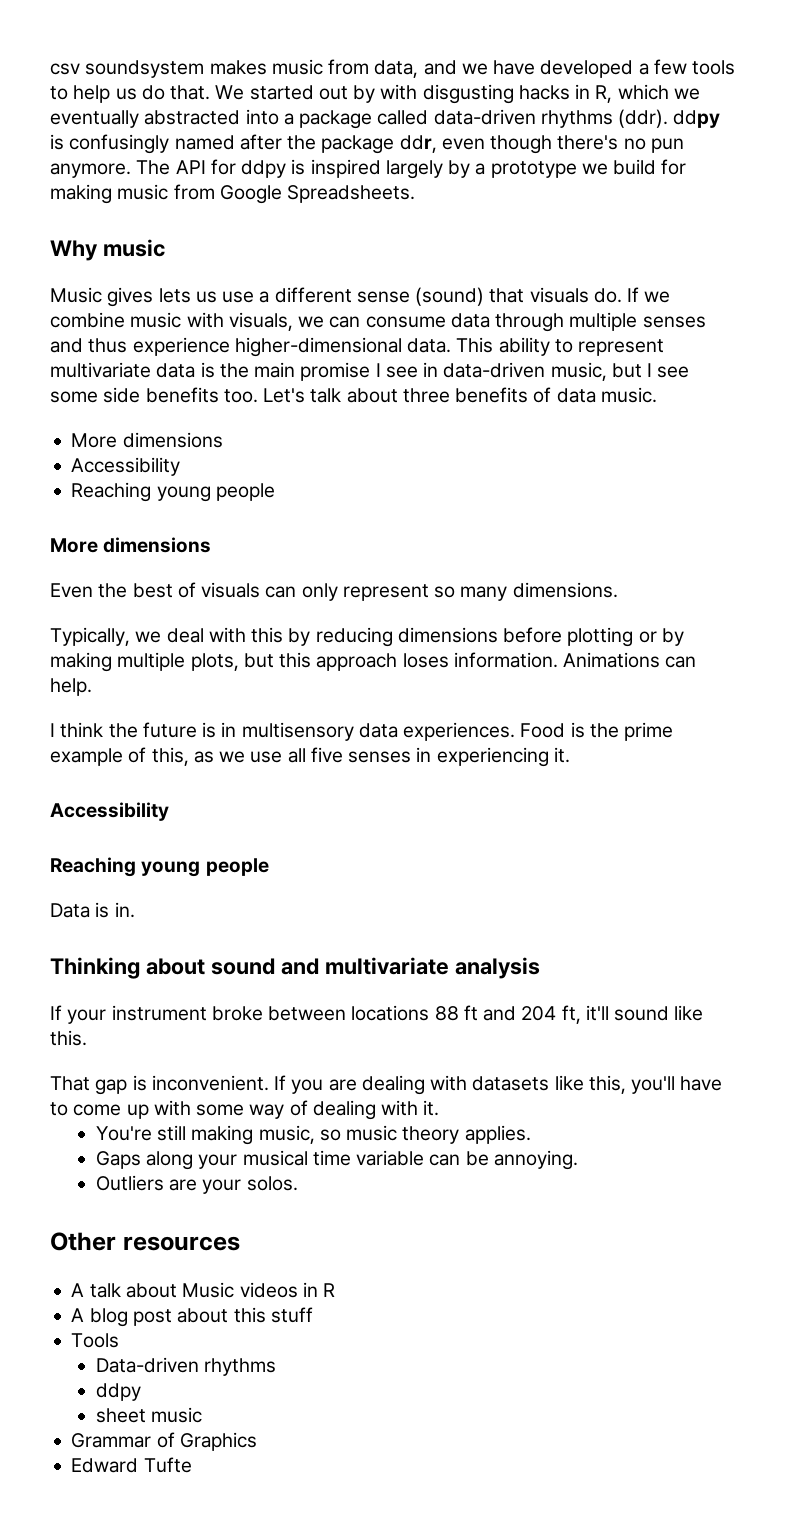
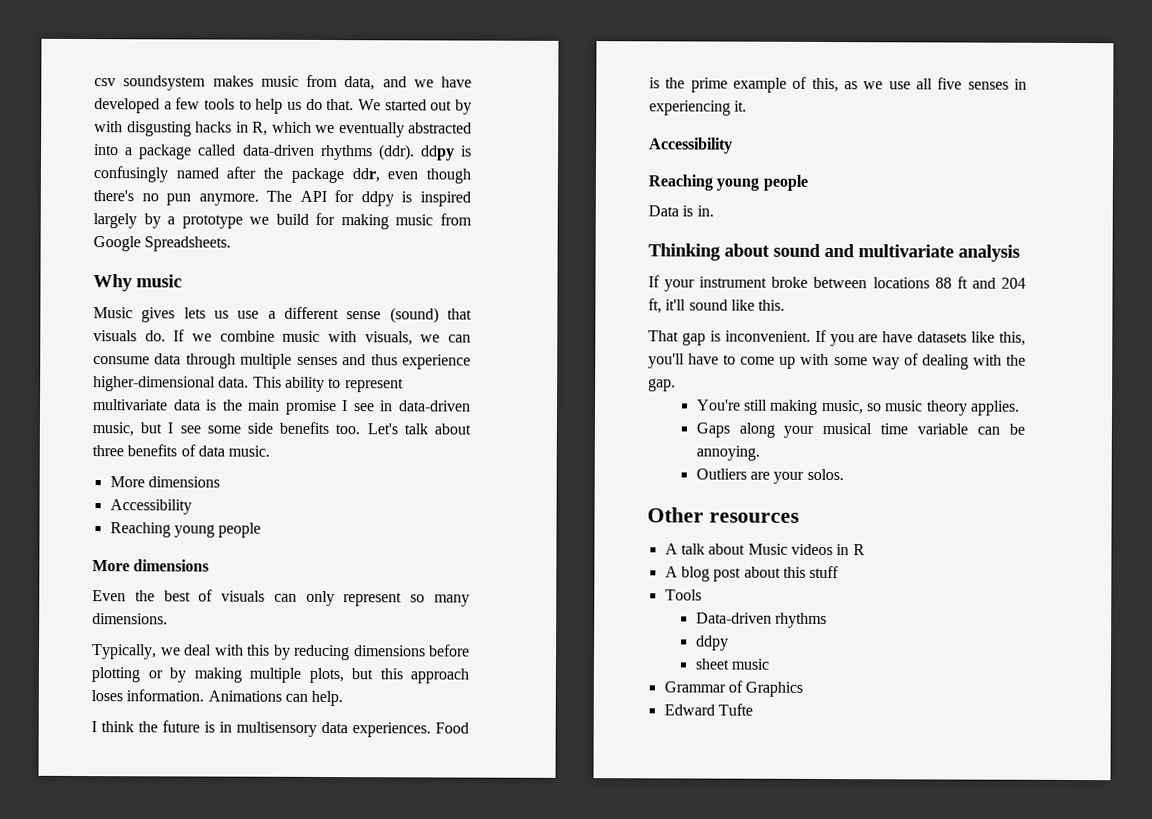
- If you are dealing with datasets like this, you'll have to come up with some way of dealing with it.
+ If you are have datasets like this, you'll have to come up with some way of dealing with the gap.

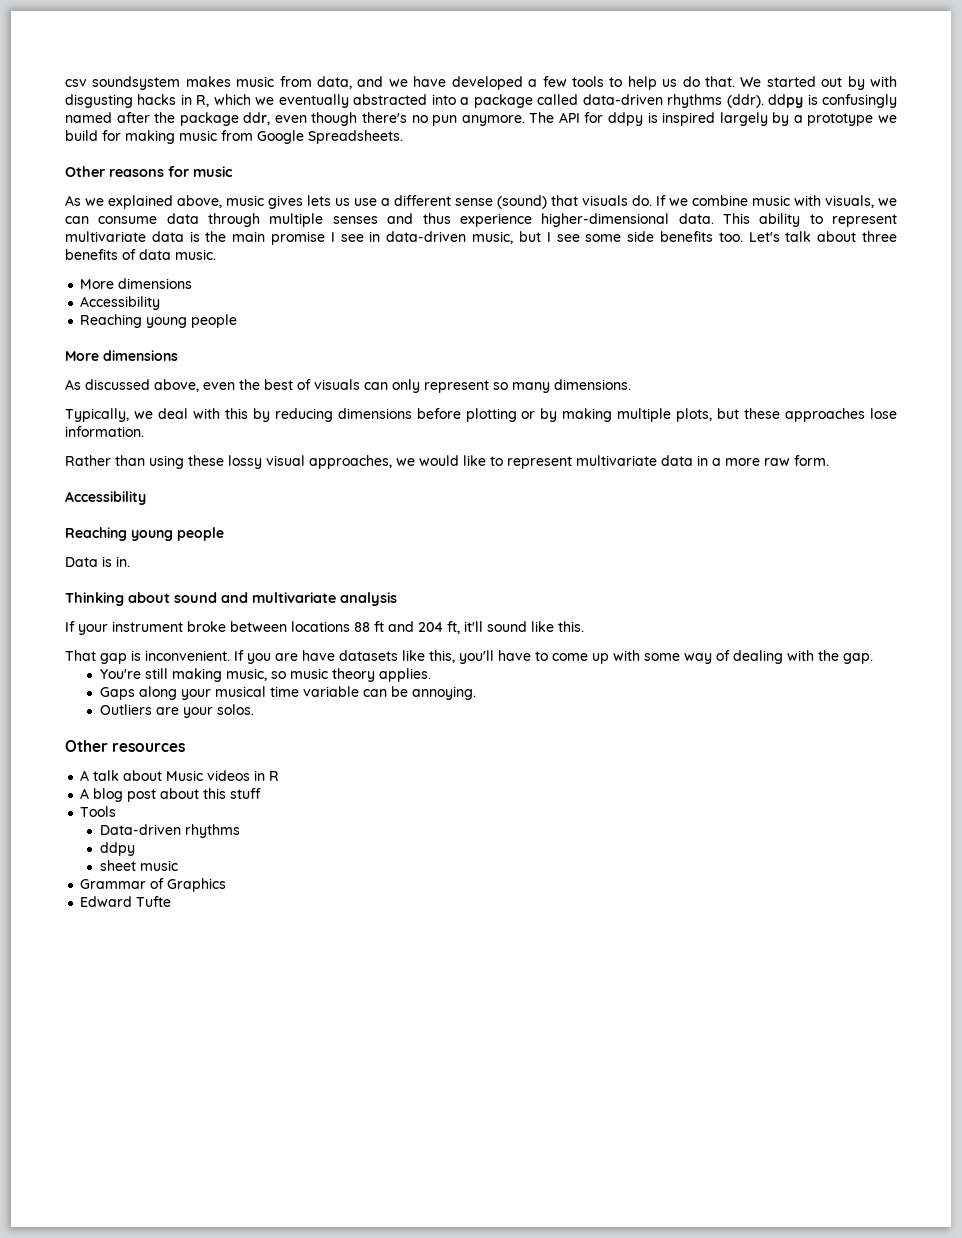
- Why music
- Music gives lets us use a different sense (sound) that visuals do.
+ Other reasons for music
+ As we explained above, music gives lets us use a different sense (sound) that visuals do.
- Even the best of visuals can only represent so many dimensions.
+ As discussed above, even the best of visuals can only represent so many dimensions.
- Typically, we deal with this by reducing dimensions before plotting or by making multiple plots, but this approach loses information. Animations can help.
- I think the future is in multisensory data experiences. Food is the prime example of this, as we use all five senses in experiencing it.
+ Typically, we deal with this by reducing dimensions before plotting or by making multiple plots, but these approaches lose information.
+ Rather than using these lossy visual approaches, we would like to represent multivariate data in a more raw form.

